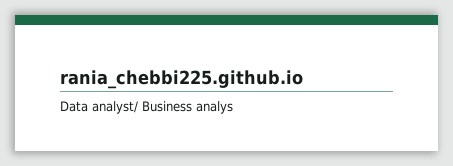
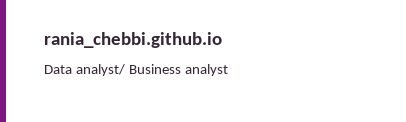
- rania_chebbi225.github.io
+ rania_chebbi.github.io
- Data analyst/ Business analys
+ Data analyst/ Business analyst

